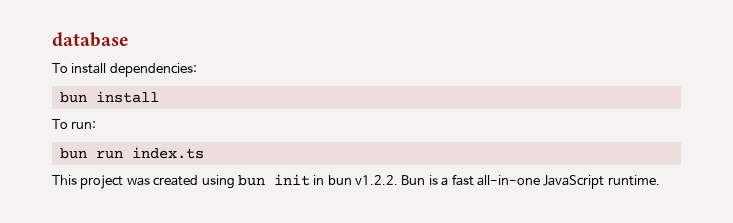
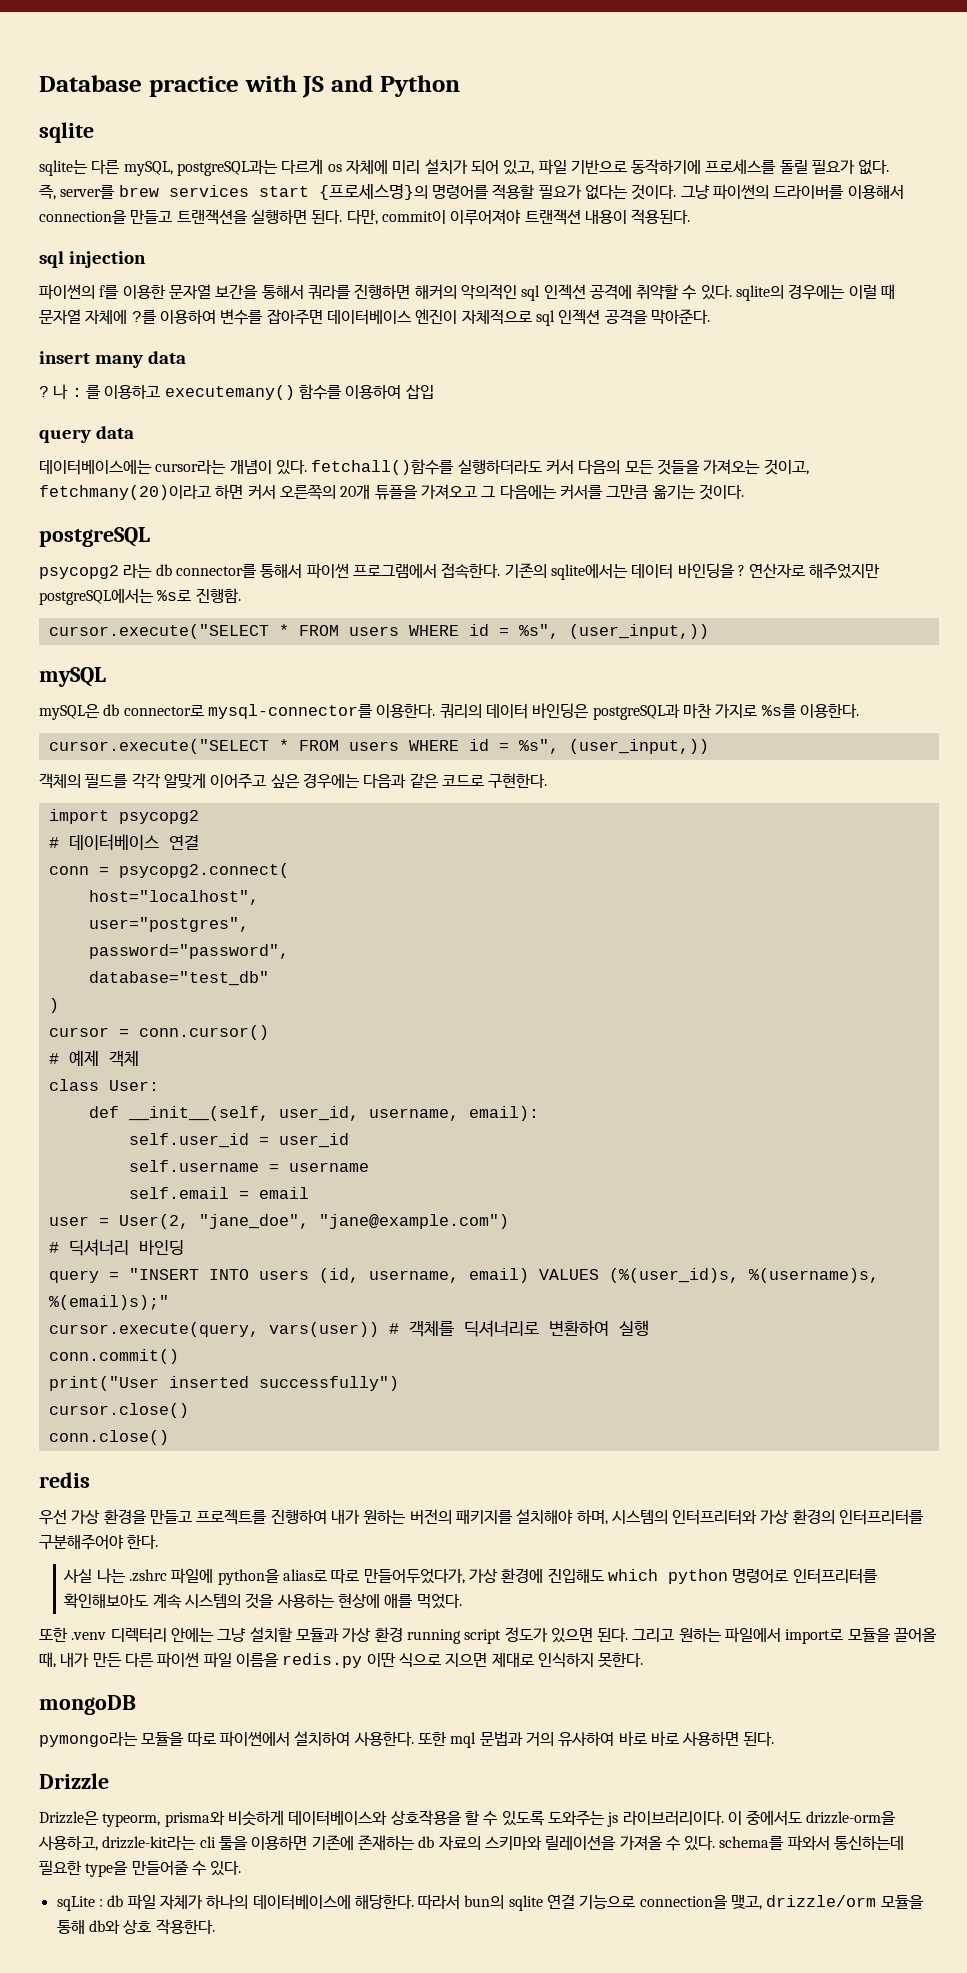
- database
- To install dependencies:
- bun install
- To run:
- bun run index.ts
- This project was created using bun init in bun v1.2.2. Bun is a fast all-in-one JavaScript runtime.
+ Database practice with JS and Python
+ sqlite
+ sqlite는 다른 mySQL, postgreSQL과는 다르게 os 자체에 미리 설치가 되어 있고, 파일 기반으로 동작하기에 프로세스를 돌릴 필요가 없다.
+ 즉, server를 brew services start {프로세스명}의 명령어를 적용할 필요가 없다는 것이다. 그냥 파이썬의 드라이버를 이용해서 connection을 만들고 트랜잭션을 실행하면 된다. 다만, commit이 이루어져야 트랜잭션 내용이 적용된다.
+ sql injection
+ 파이썬의 f를 이용한 문자열 보간을 통해서 쿼라를 진행하면 해커의 악의적인 sql 인젝션 공격에 취약할 수 있다. sqlite의 경우에는 이럴 때 문자열 자체에 ?를 이용하여 변수를 잡아주면 데이터베이스 엔진이 자체적으로 sql 인젝션 공격을 막아준다.
+ insert many data
+ ? 나 : 를 이용하고 executemany() 함수를 이용하여 삽입
+ query data
+ 데이터베이스에는 cursor라는 개념이 있다. fetchall()함수를 실행하더라도 커서 다음의 모든 것들을 가져오는 것이고, fetchmany(20)이라고 하면 커서 오른쪽의 20개 튜플을 가져오고 그 다음에는 커서를 그만큼 옮기는 것이다.
+ postgreSQL
+ psycopg2 라는 db connector를 통해서 파이썬 프로그램에서 접속한다. 기존의 sqlite에서는 데이터 바인딩을 ? 연산자로 해주었지만 postgreSQL에서는 %s로 진행함.
+ cursor.execute("SELECT * FROM users WHERE id = %s", (user_input,))
+ mySQL
+ mySQL은 db connector로 mysql-connector를 이용한다. 쿼리의 데이터 바인딩은 postgreSQL과 마찬 가지로 %s를 이용한다.
+ cursor.execute("SELECT * FROM users WHERE id = %s", (user_input,))
+ 객체의 필드를 각각 알맞게 이어주고 싶은 경우에는 다음과 같은 코드로 구현한다.
+ import psycopg2
+ # 데이터베이스 연결
+ conn = psycopg2.connect(
+ host="localhost",
+ user="postgres",
+ password="password",
+ database="test_db"
+ )
+ cursor = conn.cursor()
+ # 예제 객체
+ class User:
+ def __init__(self, user_id, username, email):
+ self.user_id = user_id
+ self.username = username
+ self.email = email
+ user = User(2, "jane_doe", "jane@example.com")
+ # 딕셔너리 바인딩
+ query = "INSERT INTO users (id, username, email) VALUES (%(user_id)s, %(username)s, %(email)s);"
+ cursor.execute(query, vars(user)) # 객체를 딕셔너리로 변환하여 실행
+ conn.commit()
+ print("User inserted successfully")
+ cursor.close()
+ conn.close()
+ redis
+ 우선 가상 환경을 만들고 프로젝트를 진행하여 내가 원하는 버전의 패키지를 설치해야 하며, 시스템의 인터프리터와 가상 환경의 인터프리터를 구분해주어야 한다.
+ 사실 나는 .zshrc 파일에 python을 alias로 따로 만들어두었다가, 가상 환경에 진입해도 which python 명령어로 인터프리터를 확인해보아도 계속 시스템의 것을 사용하는 현상에 애를 먹었다.
+ 또한 .venv 디렉터리 안에는 그냥 설치할 모듈과 가상 환경 running script 정도가 있으면 된다. 그리고 원하는 파일에서 import로 모듈을 끌어올 때, 내가 만든 다른 파이썬 파일 이름을 redis.py 이딴 식으로 지으면 제대로 인식하지 못한다.
+ mongoDB
+ pymongo라는 모듈을 따로 파이썬에서 설치하여 사용한다. 또한 mql 문법과 거의 유사하여 바로 바로 사용하면 된다.
+ Drizzle
+ Drizzle은 typeorm, prisma와 비슷하게 데이터베이스와 상호작용을 할 수 있도록 도와주는 js 라이브러리이다. 이 중에서도 drizzle-orm을 사용하고, drizzle-kit라는 cli 툴을 이용하면 기존에 존재하는 db 자료의 스키마와 릴레이션을 가져올 수 있다. schema를 파와서 통신하는데 필요한 type을 만들어줄 수 있다.
+ sqLite : db 파일 자체가 하나의 데이터베이스에 해당한다. 따라서 bun의 sqlite 연결 기능으로 connection을 맺고, drizzle/orm 모듈을 통해 db와 상호 작용한다.

